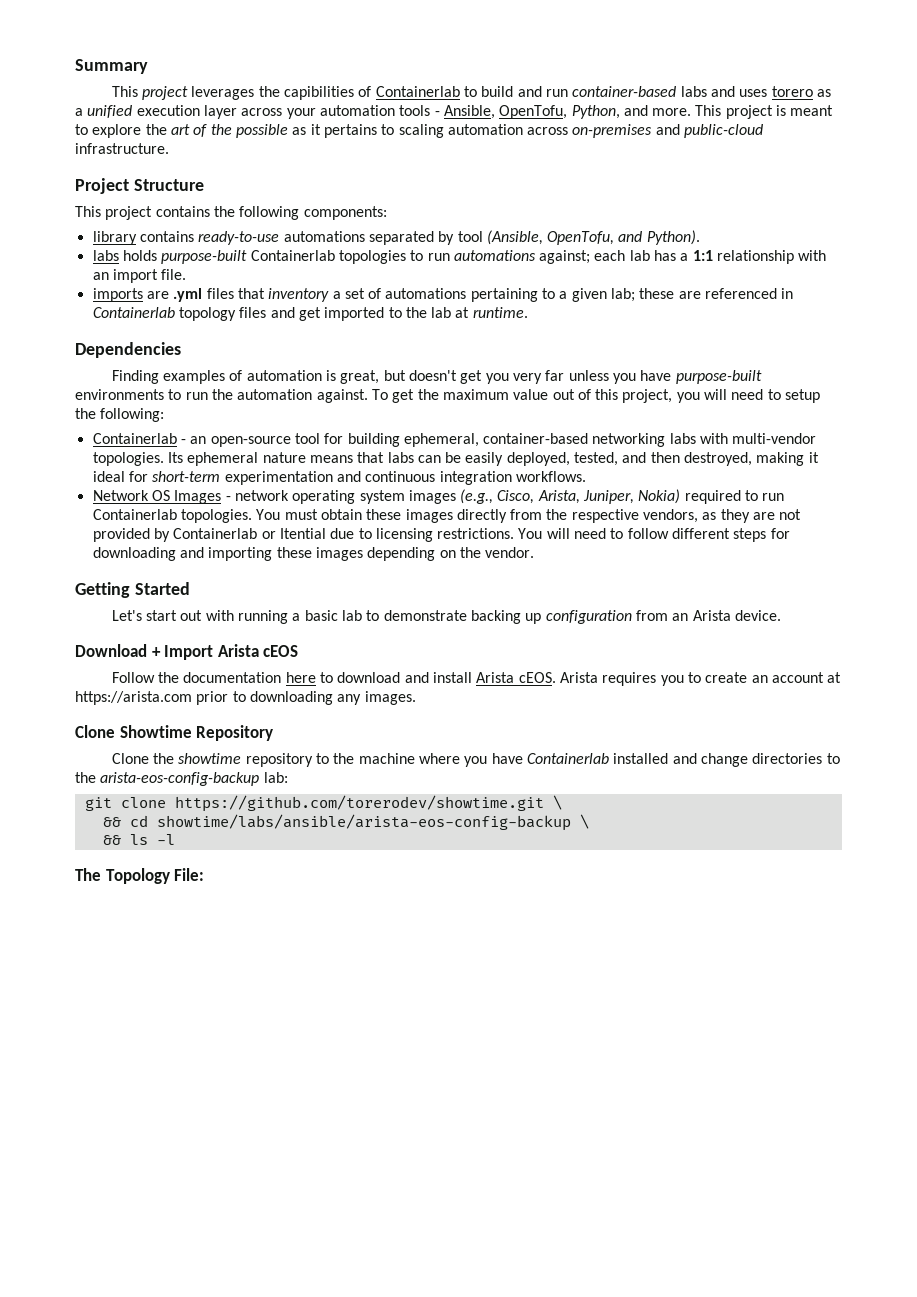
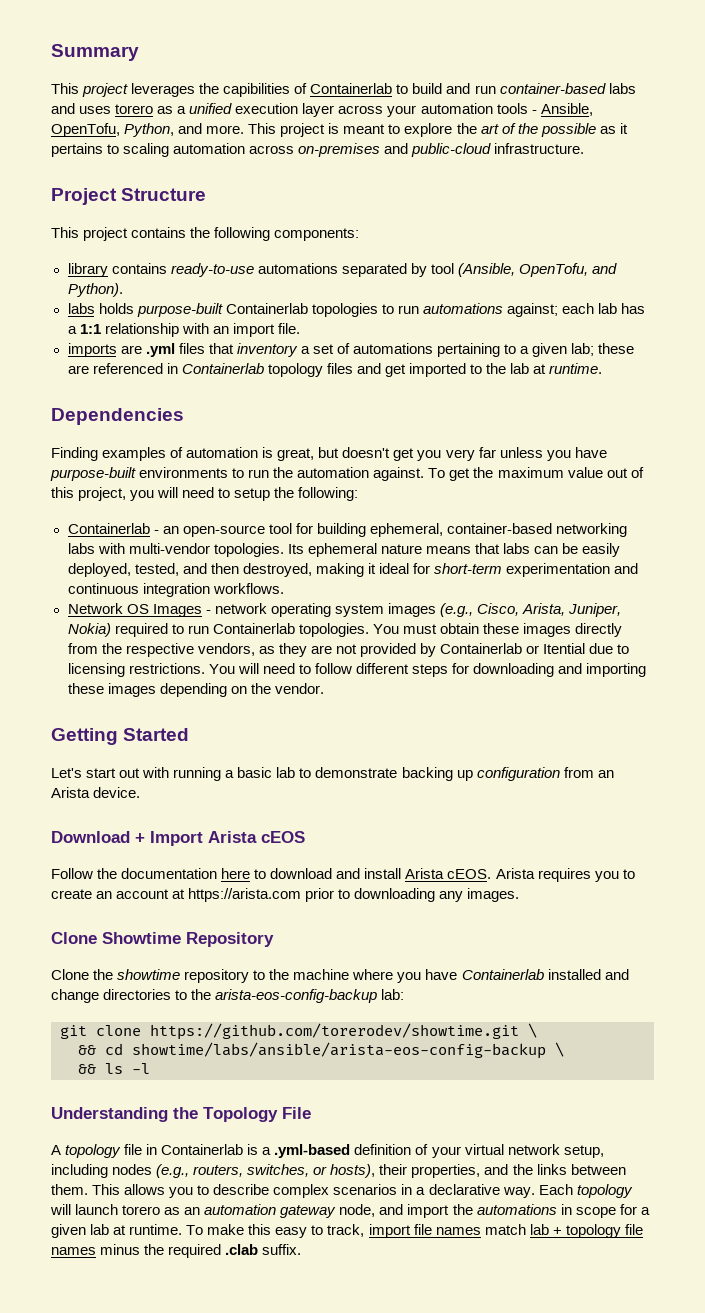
- The Topology File:
+ Understanding the Topology File
+ A topology file in Containerlab is a .yml-based definition of your virtual network setup, including nodes (e.g., routers, switches, or hosts), their properties, and the links between them. This allows you to describe complex scenarios in a declarative way. Each topology will launch torero as an automation gateway node, and import the automations in scope for a given lab at runtime. To make this easy to track, import file names match lab + topology file names minus the required .clab suffix.

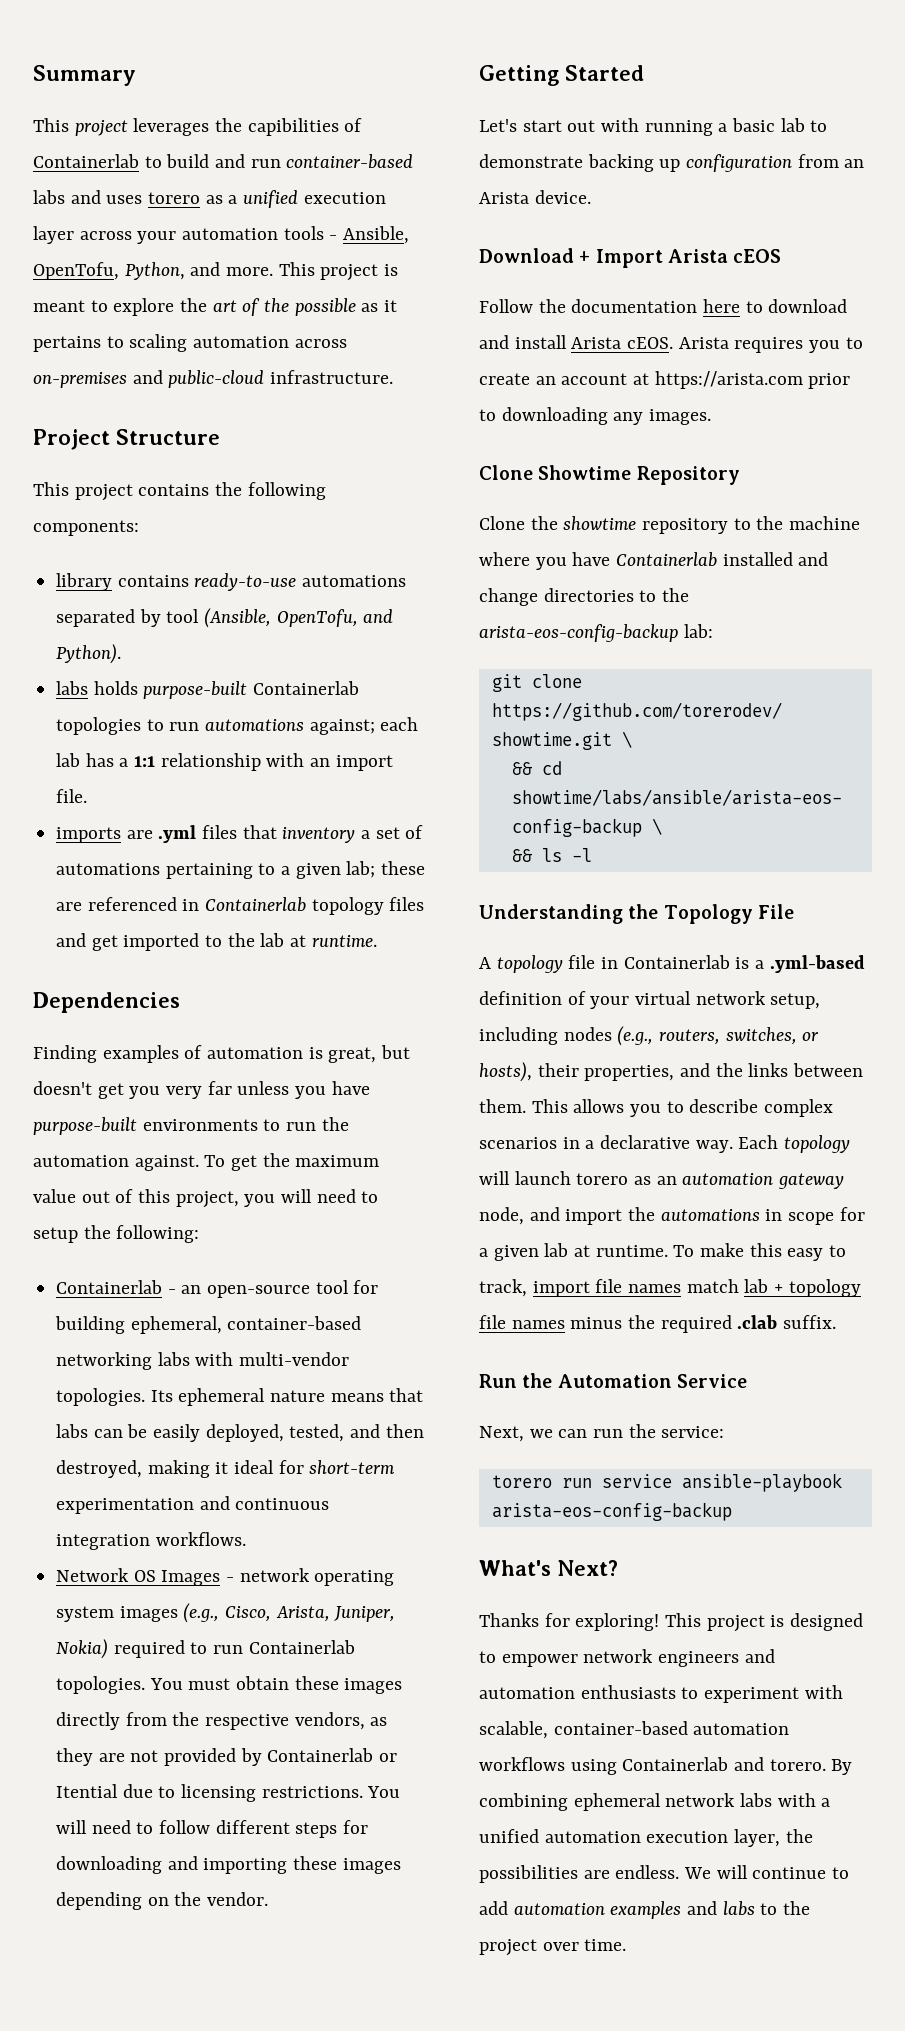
+ Run the Automation Service
+ Next, we can run the service:
+ torero run service ansible-playbook arista-eos-config-backup
+ What's Next?
+ Thanks for exploring! This project is designed to empower network engineers and automation enthusiasts to experiment with scalable, container-based automation workflows using Containerlab and torero. By combining ephemeral network labs with a unified automation execution layer, the possibilities are endless. We will continue to add automation examples and labs to the project over time.

